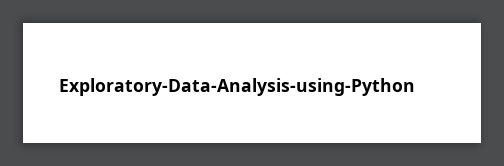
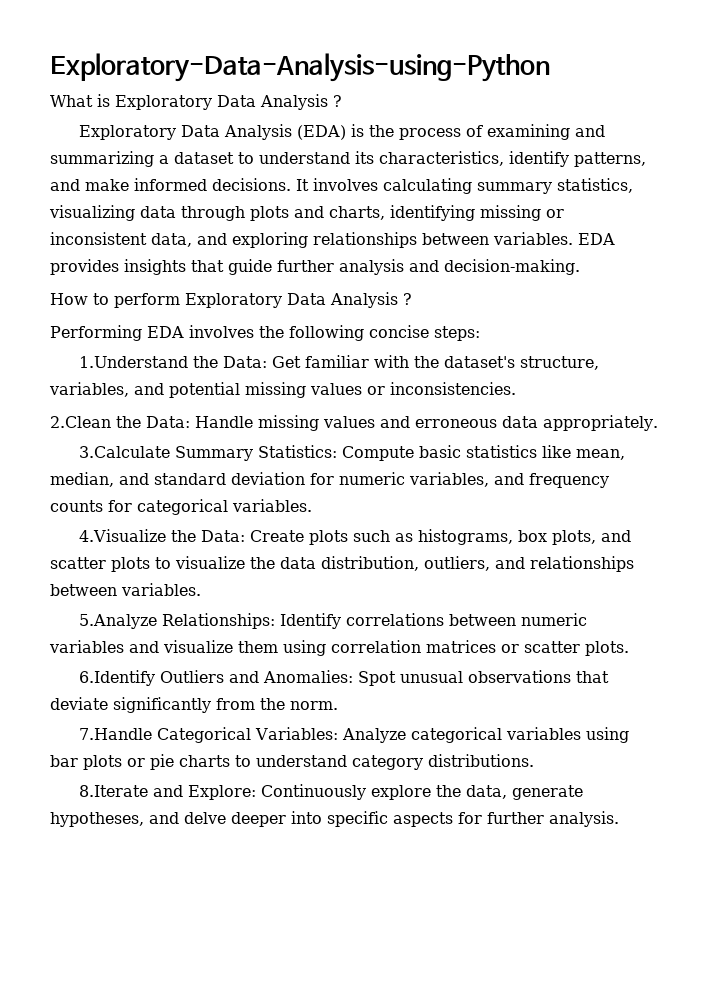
+ What is Exploratory Data Analysis ?
+ Exploratory Data Analysis (EDA) is the process of examining and summarizing a dataset to understand its characteristics, identify patterns, and make informed decisions. It involves calculating summary statistics, visualizing data through plots and charts, identifying missing or inconsistent data, and exploring relationships between variables. EDA provides insights that guide further analysis and decision-making.
+ How to perform Exploratory Data Analysis ?
+ Performing EDA involves the following concise steps:
+ 1.Understand the Data: Get familiar with the dataset's structure, variables, and potential missing values or inconsistencies.
+ 2.Clean the Data: Handle missing values and erroneous data appropriately.
+ 3.Calculate Summary Statistics: Compute basic statistics like mean, median, and standard deviation for numeric variables, and frequency counts for categorical variables.
+ 4.Visualize the Data: Create plots such as histograms, box plots, and scatter plots to visualize the data distribution, outliers, and relationships between variables.
+ 5.Analyze Relationships: Identify correlations between numeric variables and visualize them using correlation matrices or scatter plots.
+ 6.Identify Outliers and Anomalies: Spot unusual observations that deviate significantly from the norm.
+ 7.Handle Categorical Variables: Analyze categorical variables using bar plots or pie charts to understand category distributions.
+ 8.Iterate and Explore: Continuously explore the data, generate hypotheses, and delve deeper into specific aspects for further analysis.

